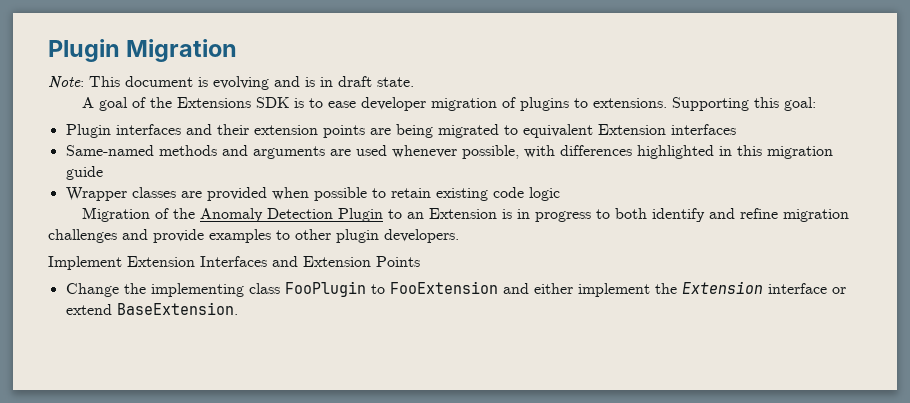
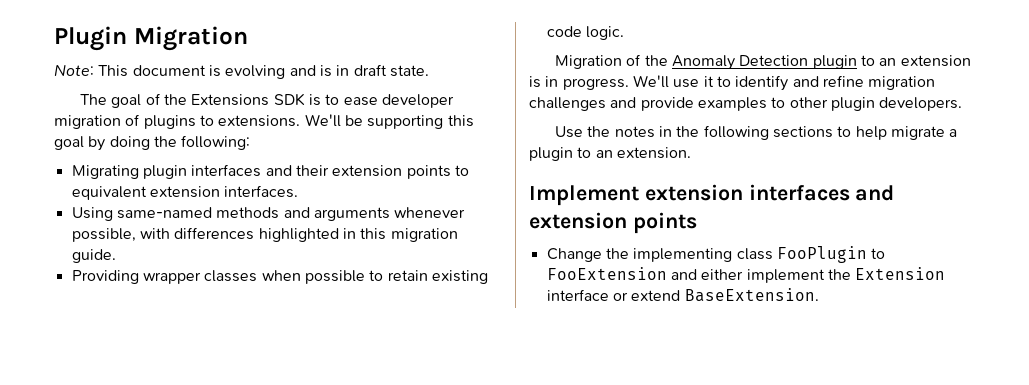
- A goal of the Extensions SDK is to ease developer migration of plugins to extensions.
+ The goal of the Extensions SDK is to ease developer migration of plugins to extensions.
- Supporting this goal:
- Plugin interfaces and their extension points are being migrated to equivalent Extension interfaces
- Same-named methods and arguments are used whenever possible, with differences highlighted in this migration guide
- Wrapper classes are provided when possible to retain existing code logic
+ We'll be supporting this goal by doing the following:
+ Migrating plugin interfaces and their extension points to equivalent extension interfaces.
+ Using same-named methods and arguments whenever possible, with differences highlighted in this migration guide.
+ Providing wrapper classes when possible to retain existing code logic.
- Migration of the Anomaly Detection Plugin to an Extension is in progress to both identify and refine migration challenges and provide examples to other plugin developers.
+ Migration of the Anomaly Detection plugin to an extension is in progress. We'll use it to identify and refine migration challenges and provide examples to other plugin developers.
- Implement Extension Interfaces and Extension Points
+ Use the notes in the following sections to help migrate a plugin to an extension.
+ Implement extension interfaces and extension points

